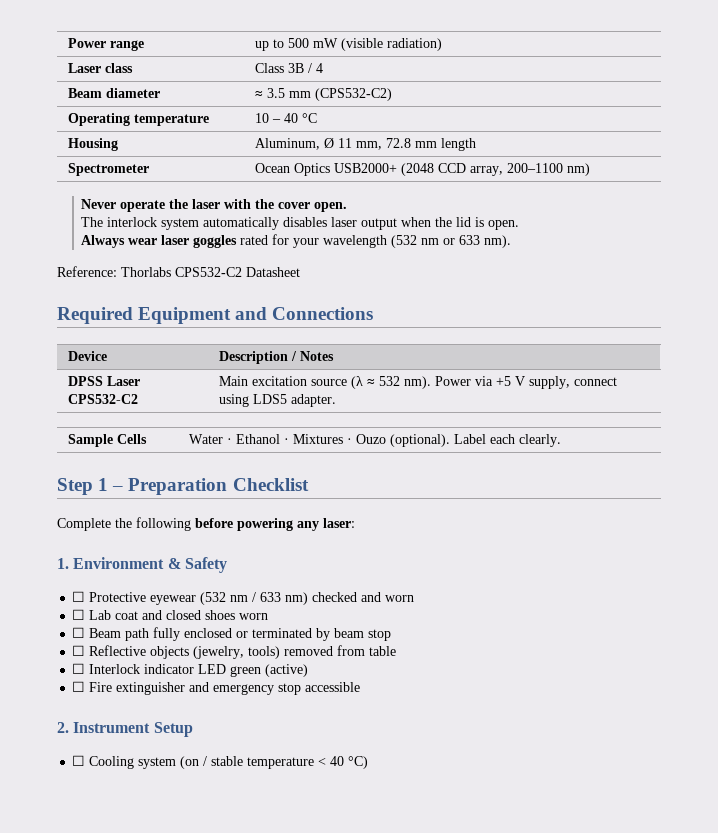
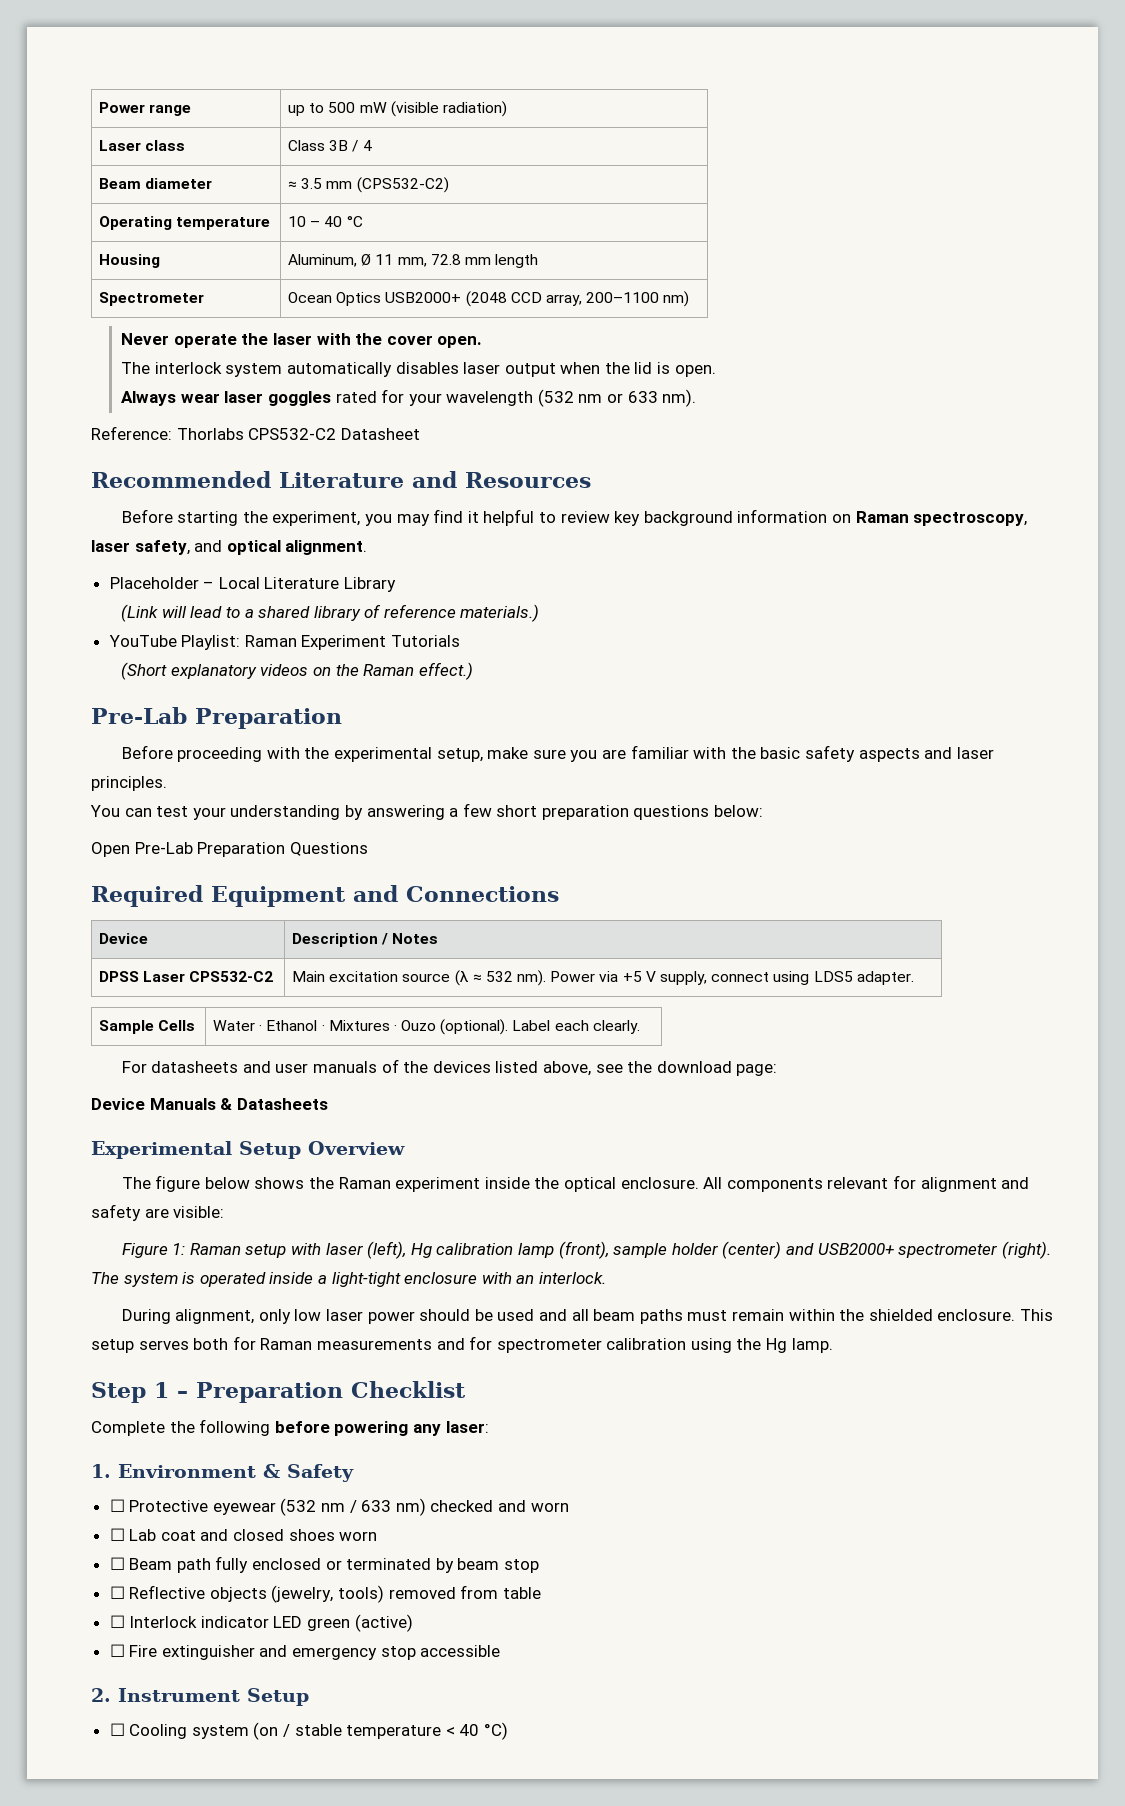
+ Recommended Literature and Resources
+ Before starting the experiment, you may find it helpful to review key background information on Raman spectroscopy, laser safety, and optical alignment.
+ Placeholder – Local Literature Library
+ (Link will lead to a shared library of reference materials.)
+ YouTube Playlist: Raman Experiment Tutorials
+ (Short explanatory videos on the Raman effect.)
+ Pre-Lab Preparation
+ Before proceeding with the experimental setup, make sure you are familiar with the basic safety aspects and laser principles.
+ You can test your understanding by answering a few short preparation questions below:
+ Open Pre-Lab Preparation Questions
+ For datasheets and user manuals of the devices listed above, see the download page:
+ Device Manuals & Datasheets
+ Experimental Setup Overview
+ The figure below shows the Raman experiment inside the optical enclosure. All components relevant for alignment and safety are visible:
+ Figure 1: Raman setup with laser (left), Hg calibration lamp (front), sample holder (center) and USB2000+ spectrometer (right). The system is operated inside a light-tight enclosure with an interlock.
+ During alignment, only low laser power should be used and all beam paths must remain within the shielded enclosure. This setup serves both for Raman measurements and for spectrometer calibration using the Hg lamp.

